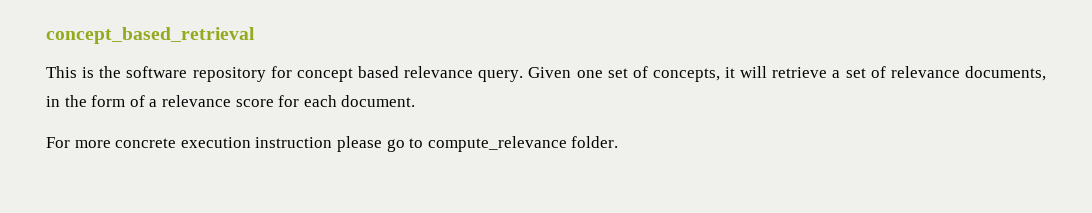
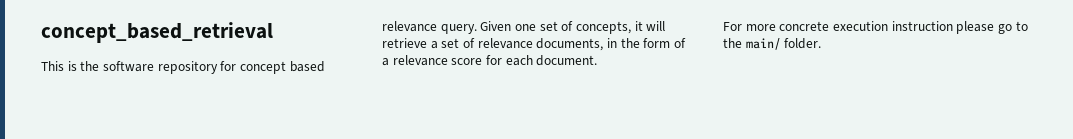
- For more concrete execution instruction please go to compute_relevance folder.
+ For more concrete execution instruction please go to the main/ folder.

